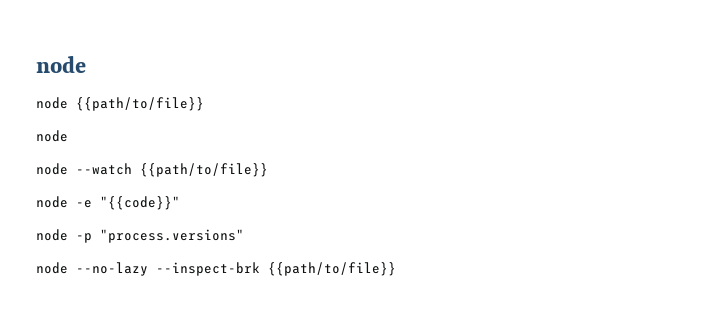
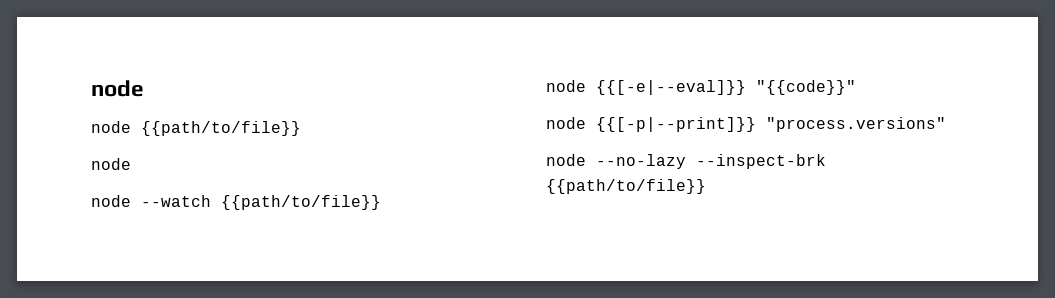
- node -e "{{code}}"
+ node {{[-e|--eval]}} "{{code}}"
- node -p "process.versions"
+ node {{[-p|--print]}} "process.versions"

